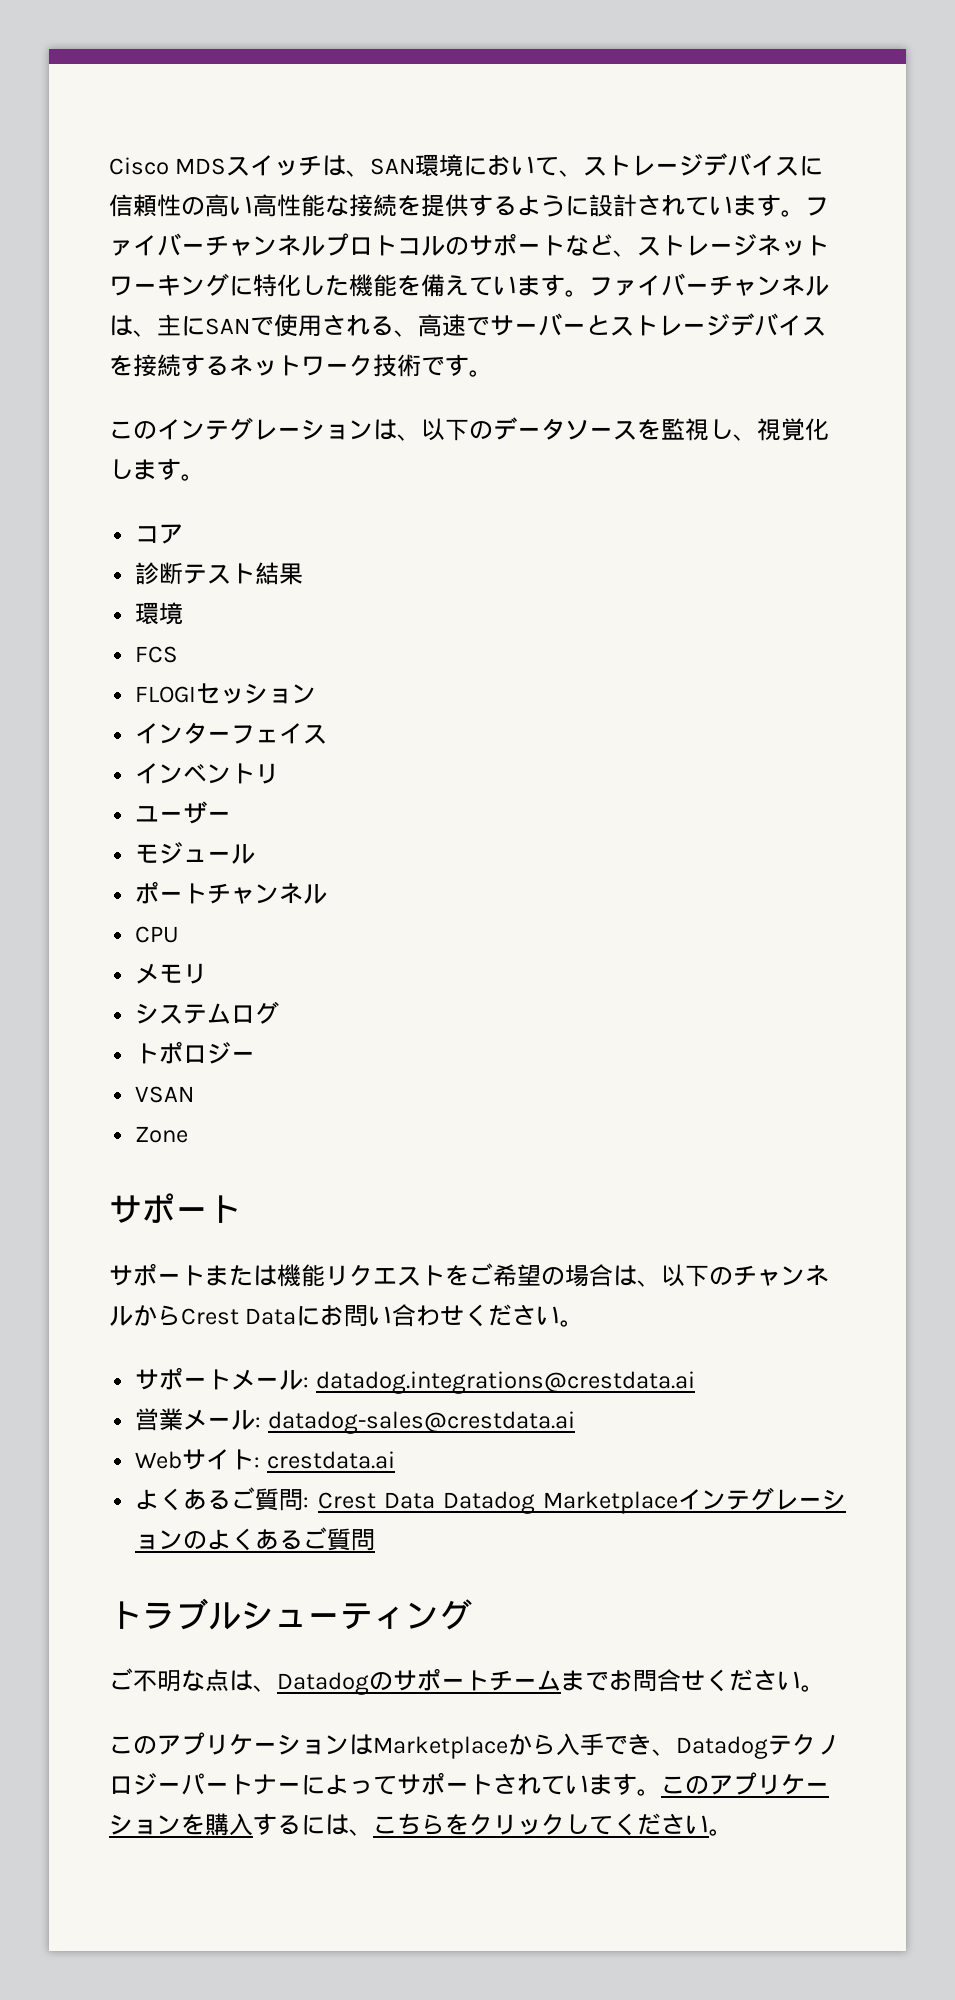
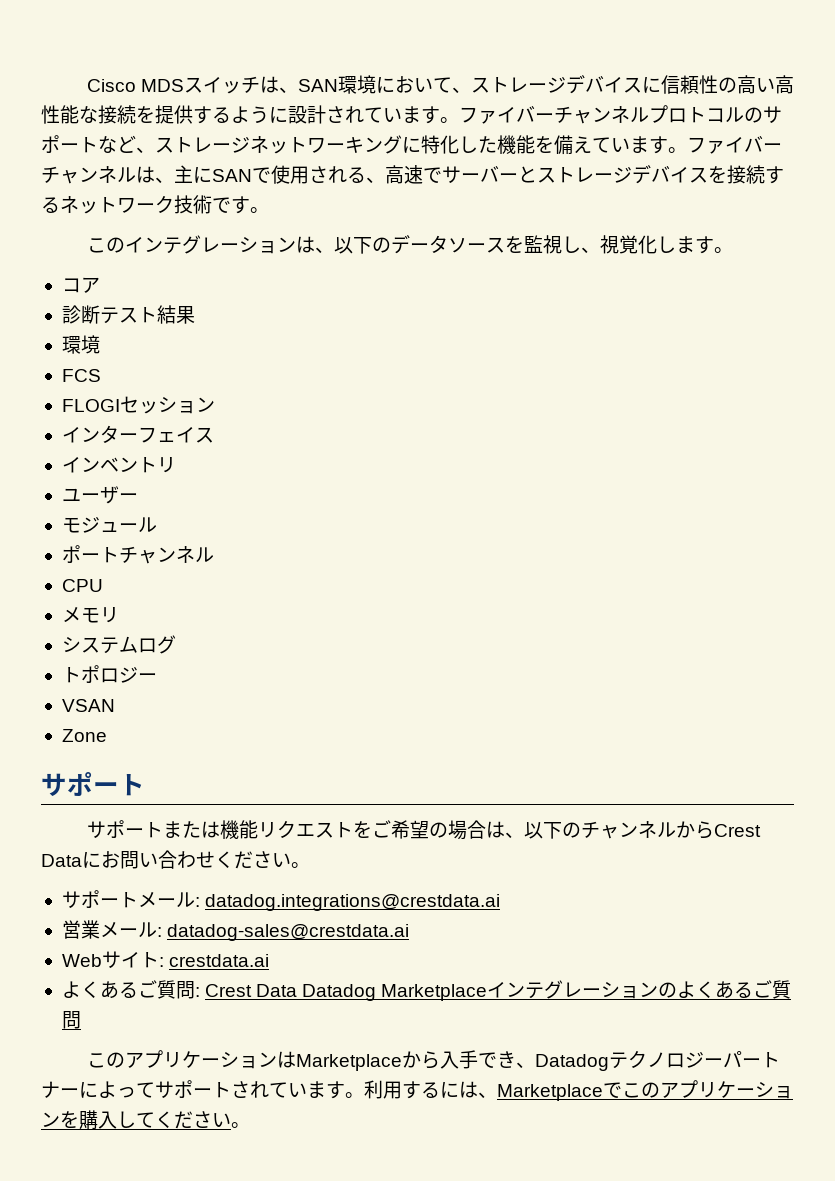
- トラブルシューティング
- ご不明な点は、Datadogのサポートチームまでお問合せください。
- このアプリケーションを購入するには、こちらをクリックしてください。
+ 利用するには、Marketplaceでこのアプリケーションを購入してください。

